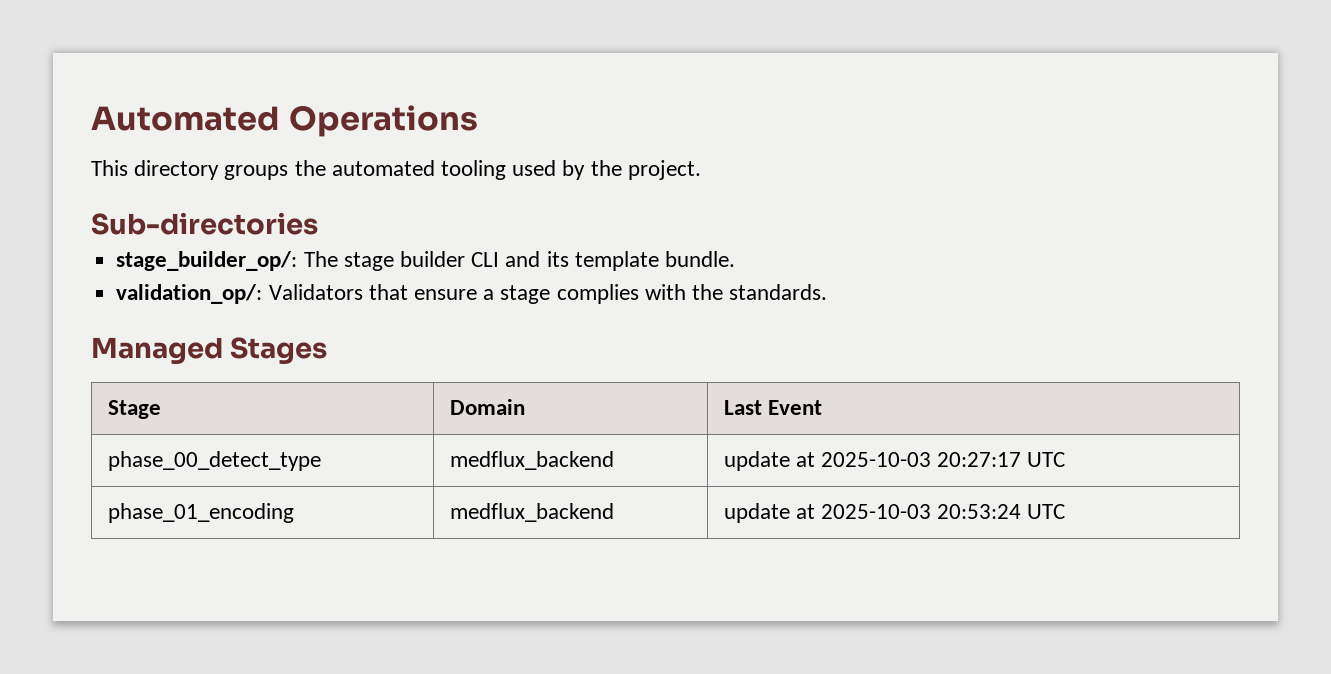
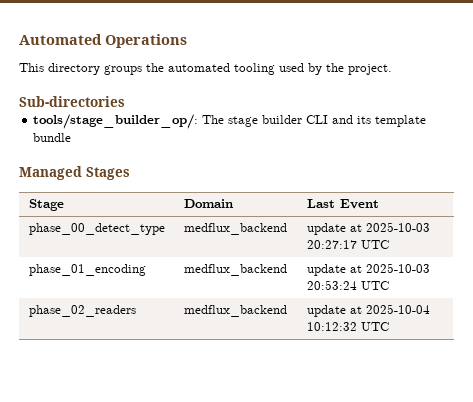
- stage_builder_op/: The stage builder CLI and its template bundle.
- validation_op/: Validators that ensure a stage complies with the standards.
+ tools/stage_builder_op/: The stage builder CLI and its template bundle
+ phase_02_readers | medflux_backend | update at 2025-10-04 10:12:32 UTC

